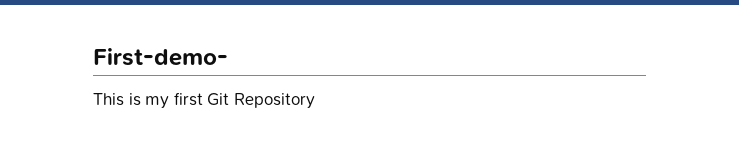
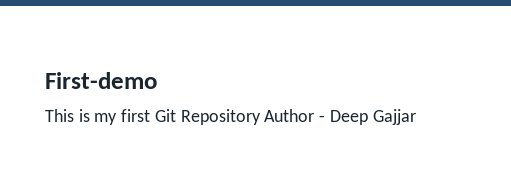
- First-demo-
+ First-demo
- This is my first Git Repository
+ This is my first Git Repository Author - Deep Gajjar

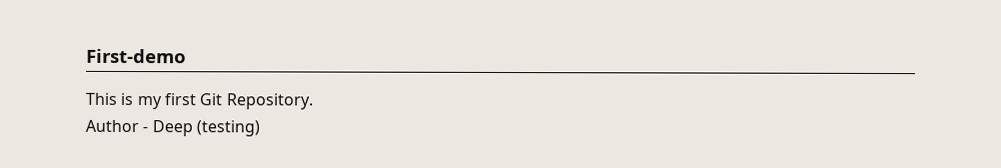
- This is my first Git Repository Author - Deep Gajjar
+ This is my first Git Repository.
+ Author - Deep (testing)

